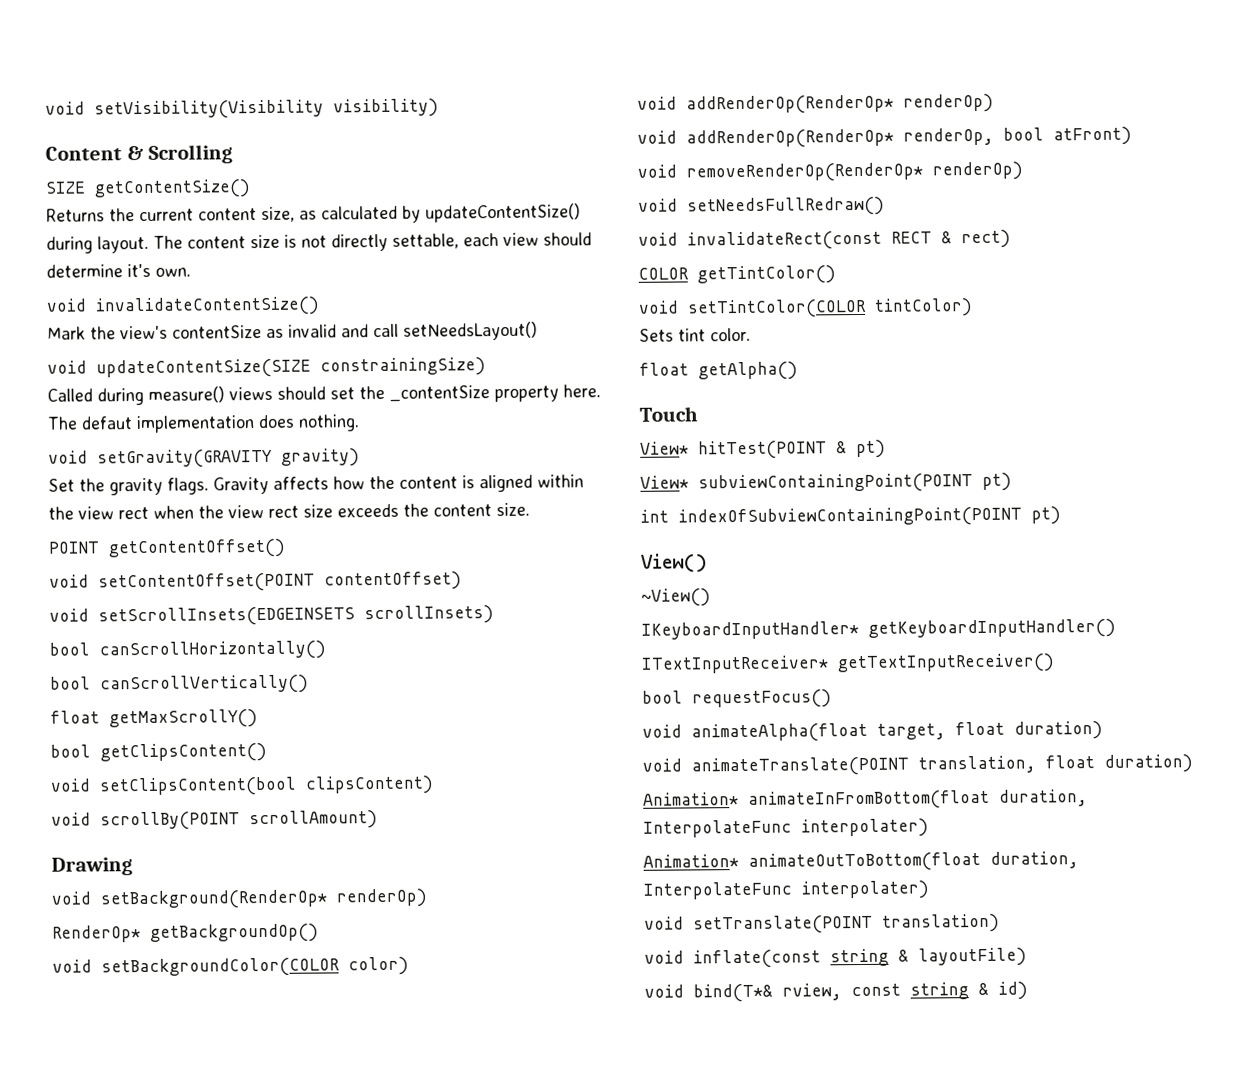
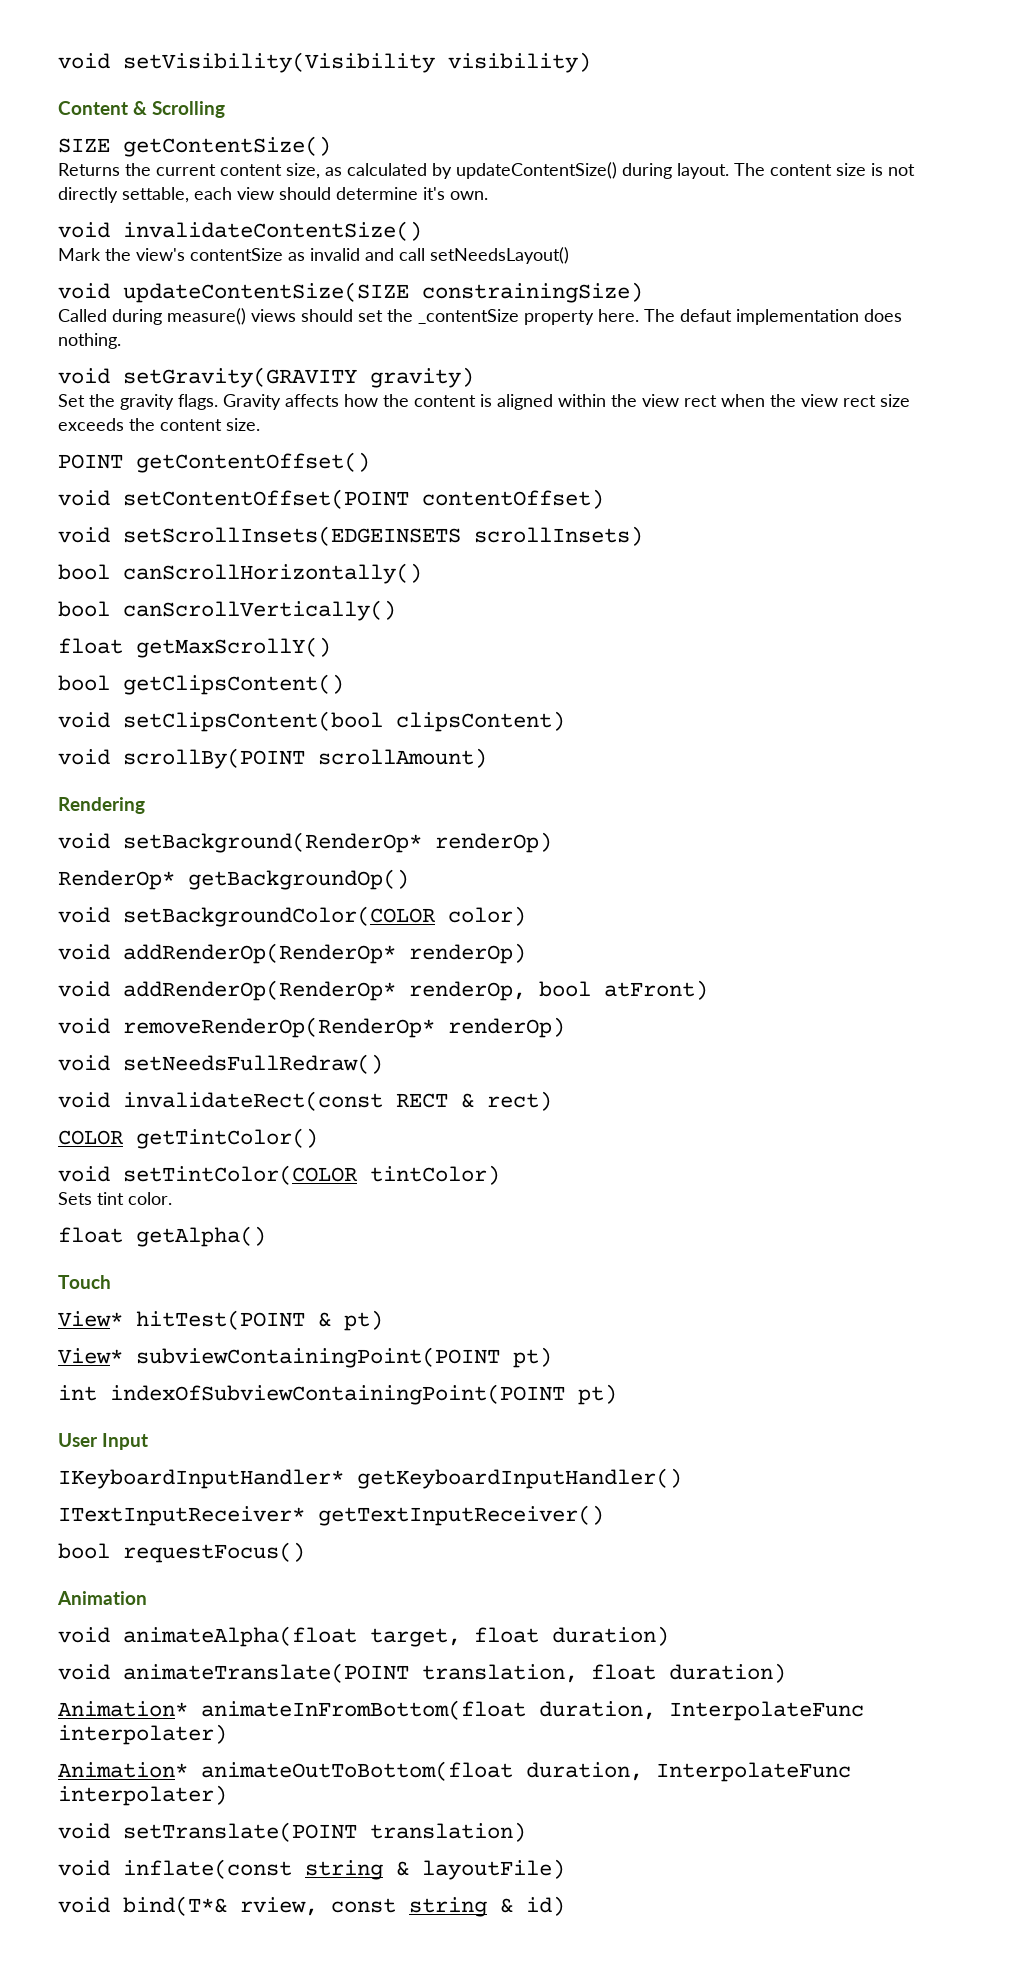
- Drawing
+ Rendering
- View()
- ~View()
+ User Input
+ Animation

